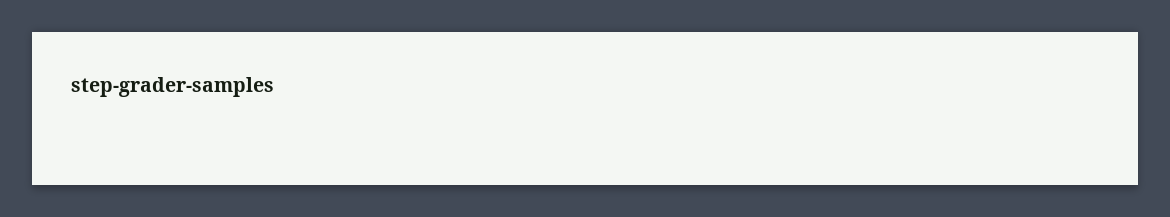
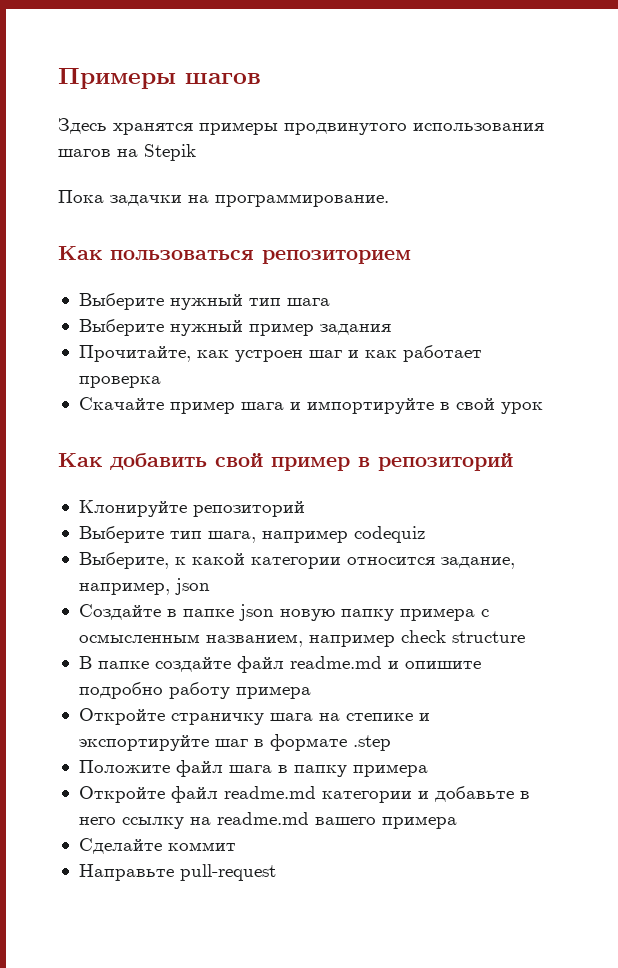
- step-grader-samples
+ Примеры шагов
+ Здесь хранятся примеры продвинутого использования шагов на Stepik
+ Пока задачки на программирование.
+ Как пользоваться репозиторием
+ Выберите нужный тип шага
+ Выберите нужный пример задания
+ Прочитайте, как устроен шаг и как работает проверка
+ Скачайте пример шага и импортируйте в свой урок
+ Как добавить свой пример в репозиторий
+ Клонируйте репозиторий
+ Выберите тип шага, например codequiz
+ Выберите, к какой категории относится задание, например, json
+ Создайте в папке json новую папку примера с осмысленным названием, например check structure
+ В папке создайте файл readme.md и опишите подробно работу примера
+ Откройте страничку шага на степике и экспортируйте шаг в формате .step
+ Положите файл шага в папку примера
+ Откройте файл readme.md категории и добавьте в него ссылку на readme.md вашего примера
+ Сделайте коммит
+ Направьте pull-request

